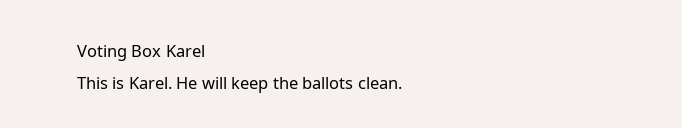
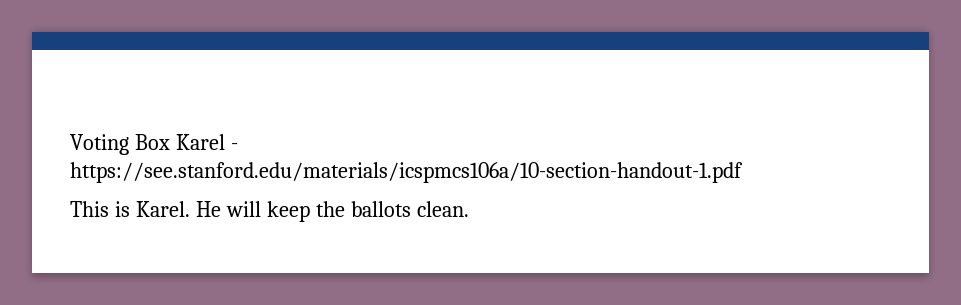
- Voting Box Karel
+ Voting Box Karel - https://see.stanford.edu/materials/icspmcs106a/10-section-handout-1.pdf

